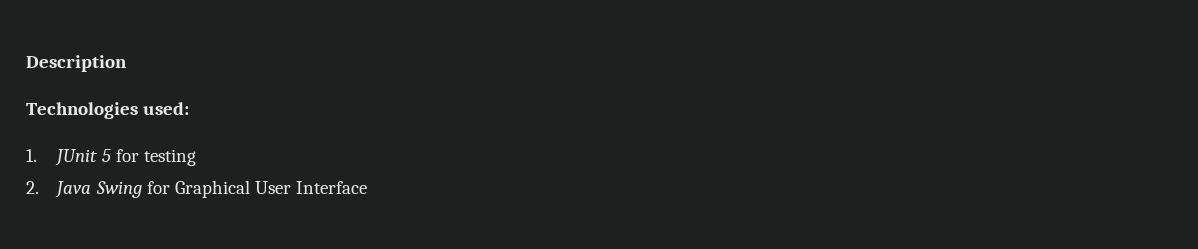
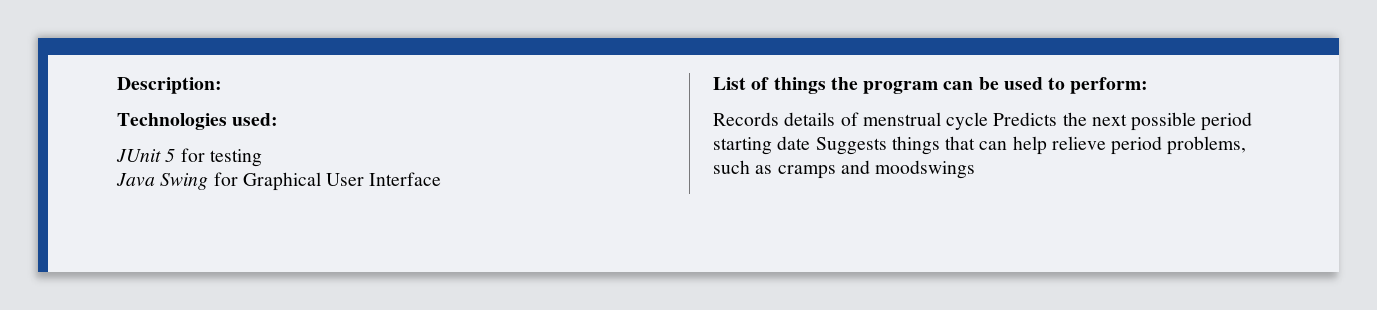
- Description
+ Description:
- 1. JUnit 5 for testing
+ JUnit 5 for testing
- 2. Java Swing for Graphical User Interface
+ Java Swing for Graphical User Interface
+ List of things the program can be used to perform:
+ Records details of menstrual cycle Predicts the next possible period starting date Suggests things that can help relieve period problems, such as cramps and moodswings

